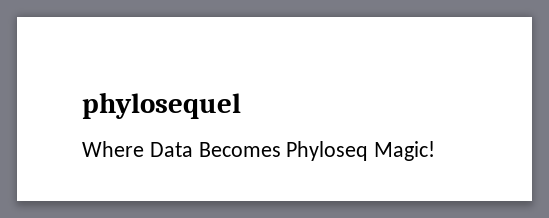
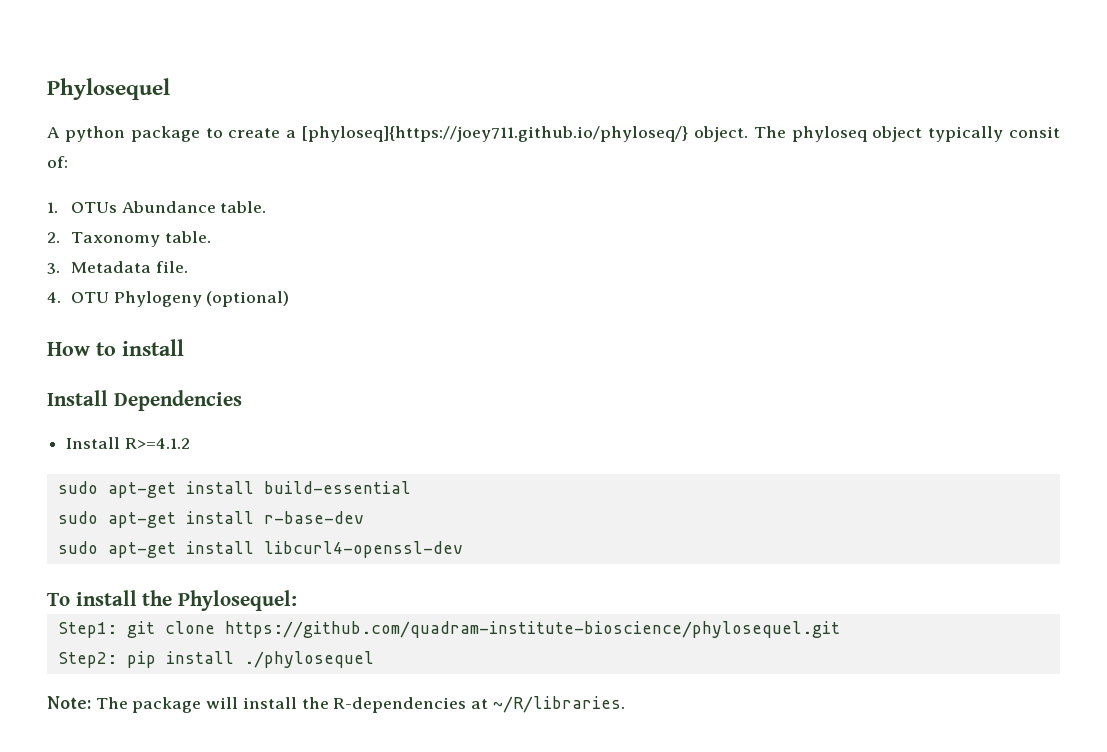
- phylosequel
- Where Data Becomes Phyloseq Magic!
+ Phylosequel
+ A python package to create a [phyloseq]{https://joey711.github.io/phyloseq/} object. The phyloseq object typically consit of:
+ 1. OTUs Abundance table.
+ 2. Taxonomy table.
+ 3. Metadata file.
+ 4. OTU Phylogeny (optional)
+ How to install
+ Install Dependencies
+ Install R>=4.1.2
+ sudo apt-get install build-essential
+ sudo apt-get install r-base-dev
+ sudo apt-get install libcurl4-openssl-dev
+ To install the Phylosequel:
+ Step1: git clone https://github.com/quadram-institute-bioscience/phylosequel.git
+ Step2: pip install ./phylosequel
+ Note: The package will install the R-dependencies at ~/R/libraries.

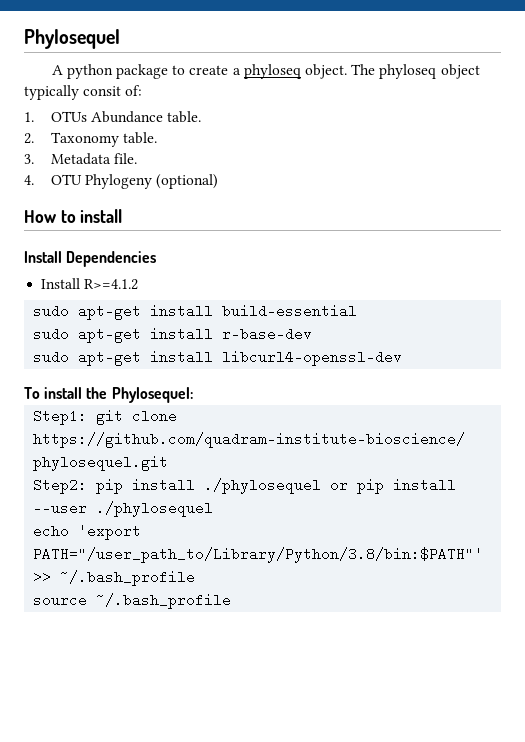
- A python package to create a [phyloseq]{https://joey711.github.io/phyloseq/} object.
+ A python package to create a phyloseq object.
- Step2: pip install ./phylosequel
- Note: The package will install the R-dependencies at ~/R/libraries.
+ Step2: pip install ./phylosequel or pip install --user ./phylosequel
+ echo 'export PATH="/user_path_to/Library/Python/3.8/bin:$PATH"' >> ~/.bash_profile
+ source ~/.bash_profile

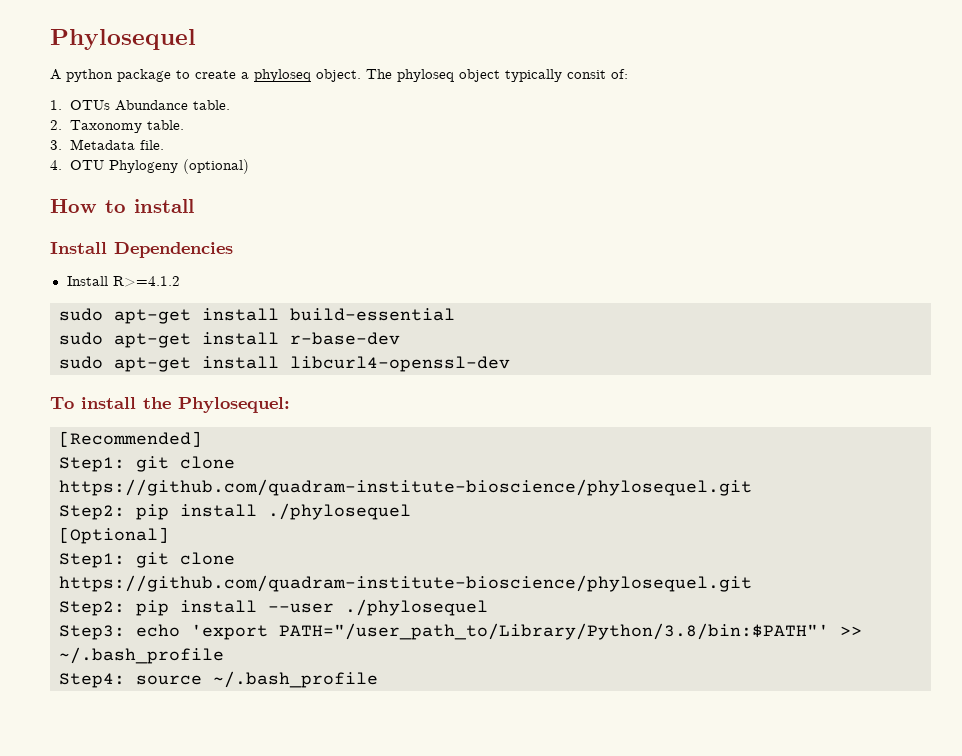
+ [Recommended]
- Step2: pip install ./phylosequel or pip install --user ./phylosequel
+ Step2: pip install ./phylosequel
+ [Optional]
+ Step1: git clone https://github.com/quadram-institute-bioscience/phylosequel.git
+ Step2: pip install --user ./phylosequel
- echo 'export PATH="/user_path_to/Library/Python/3.8/bin:$PATH"' >> ~/.bash_profile
+ Step3: echo 'export PATH="/user_path_to/Library/Python/3.8/bin:$PATH"' >> ~/.bash_profile
- source ~/.bash_profile
+ Step4: source ~/.bash_profile

